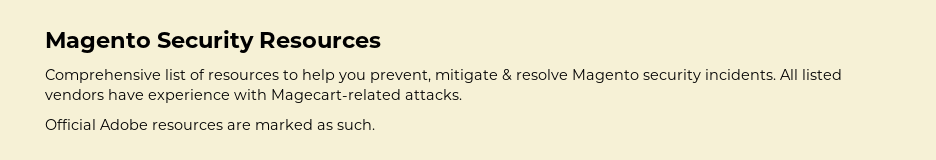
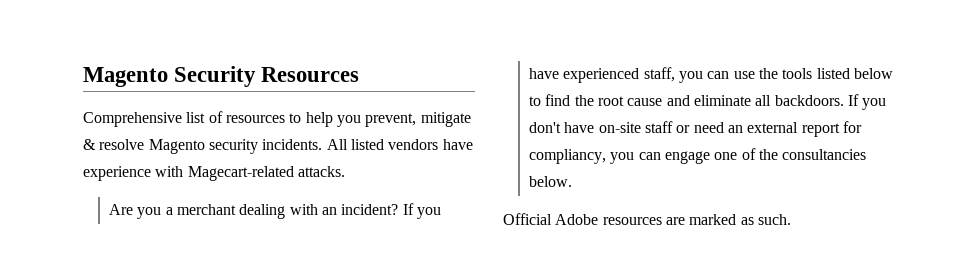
+ Are you a merchant dealing with an incident? If you have experienced staff, you can use the tools listed below to find the root cause and eliminate all backdoors. If you don't have on-site staff or need an external report for compliancy, you can engage one of the consultancies below.

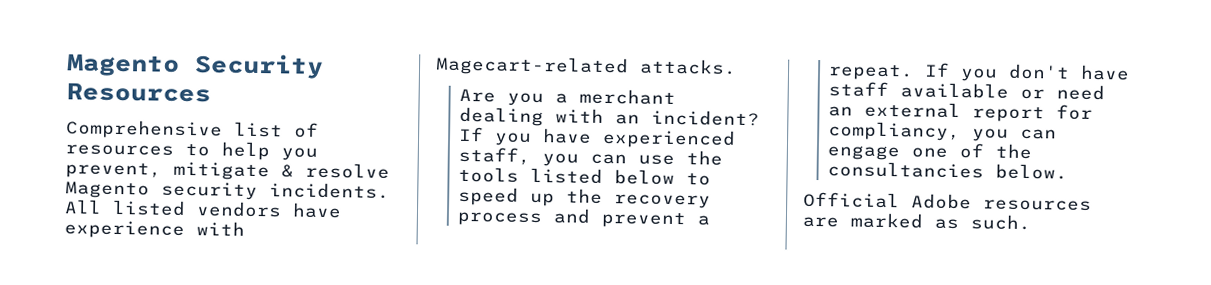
- If you have experienced staff, you can use the tools listed below to find the root cause and eliminate all backdoors.
+ If you have experienced staff, you can use the tools listed below to speed up the recovery process and prevent a repeat.
- If you don't have on-site staff or need an external report for compliancy, you can engage one of the consultancies below.
+ If you don't have staff available or need an external report for compliancy, you can engage one of the consultancies below.

